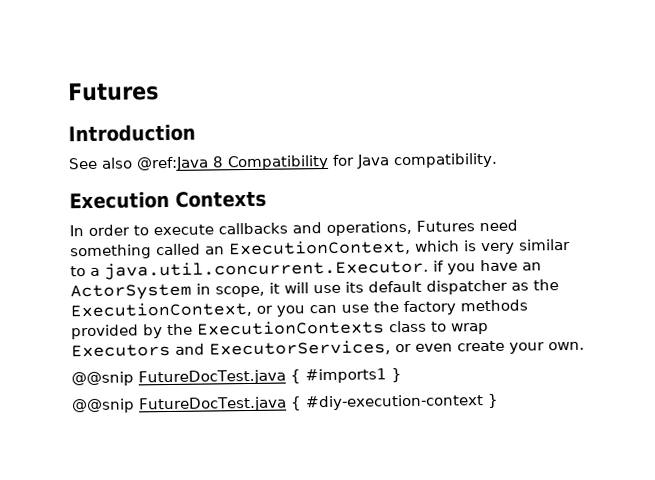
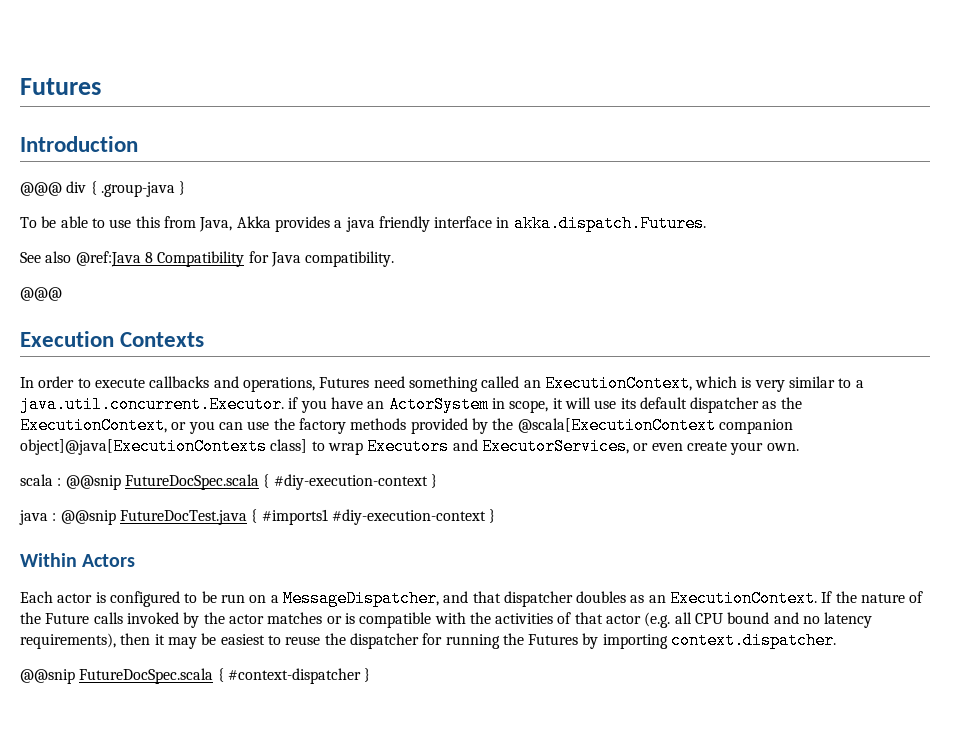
+ @@@ div { .group-java }
+ To be able to use this from Java, Akka provides a java friendly interface in akka.dispatch.Futures.
  See also @ref:Java 8 Compatibility for Java compatibility.
+ @@@
- In order to execute callbacks and operations, Futures need something called an ExecutionContext, which is very similar to a java.util.concurrent.Executor. if you have an ActorSystem in scope, it will use its default dispatcher as the ExecutionContext, or you can use the factory methods provided by the ExecutionContexts class to wrap Executors and ExecutorServices, or even create your own.
+ In order to execute callbacks and operations, Futures need something called an ExecutionContext, which is very similar to a java.util.concurrent.Executor. if you have an ActorSystem in scope, it will use its default dispatcher as the ExecutionContext, or you can use the factory methods provided by the @scala[ExecutionContext companion object]@java[ExecutionContexts class] to wrap Executors and ExecutorServices, or even create your own.
- @@snip FutureDocTest.java { #imports1 }
- @@snip FutureDocTest.java { #diy-execution-context }
+ scala : @@snip FutureDocSpec.scala { #diy-execution-context }
+ java : @@snip FutureDocTest.java { #imports1 #diy-execution-context }
+ Within Actors
+ Each actor is configured to be run on a MessageDispatcher, and that dispatcher doubles as an ExecutionContext. If the nature of the Future calls invoked by the actor matches or is compatible with the activities of that actor (e.g. all CPU bound and no latency requirements), then it may be easiest to reuse the dispatcher for running the Futures by importing context.dispatcher.
+ @@snip FutureDocSpec.scala { #context-dispatcher }

